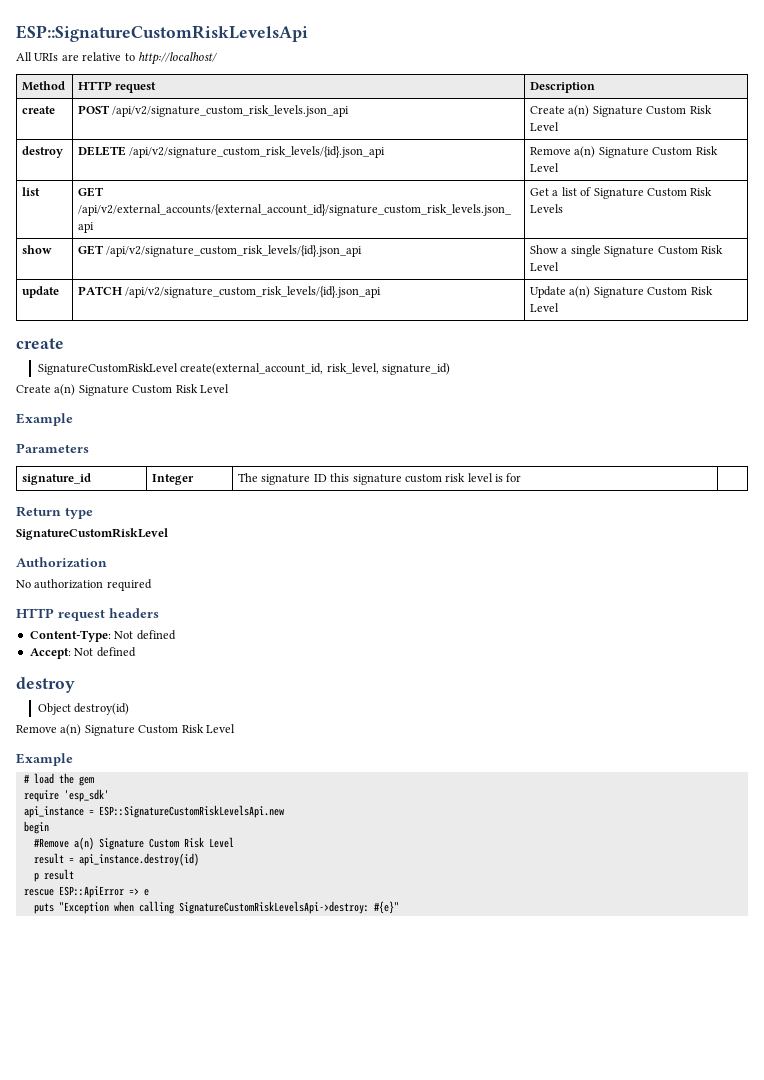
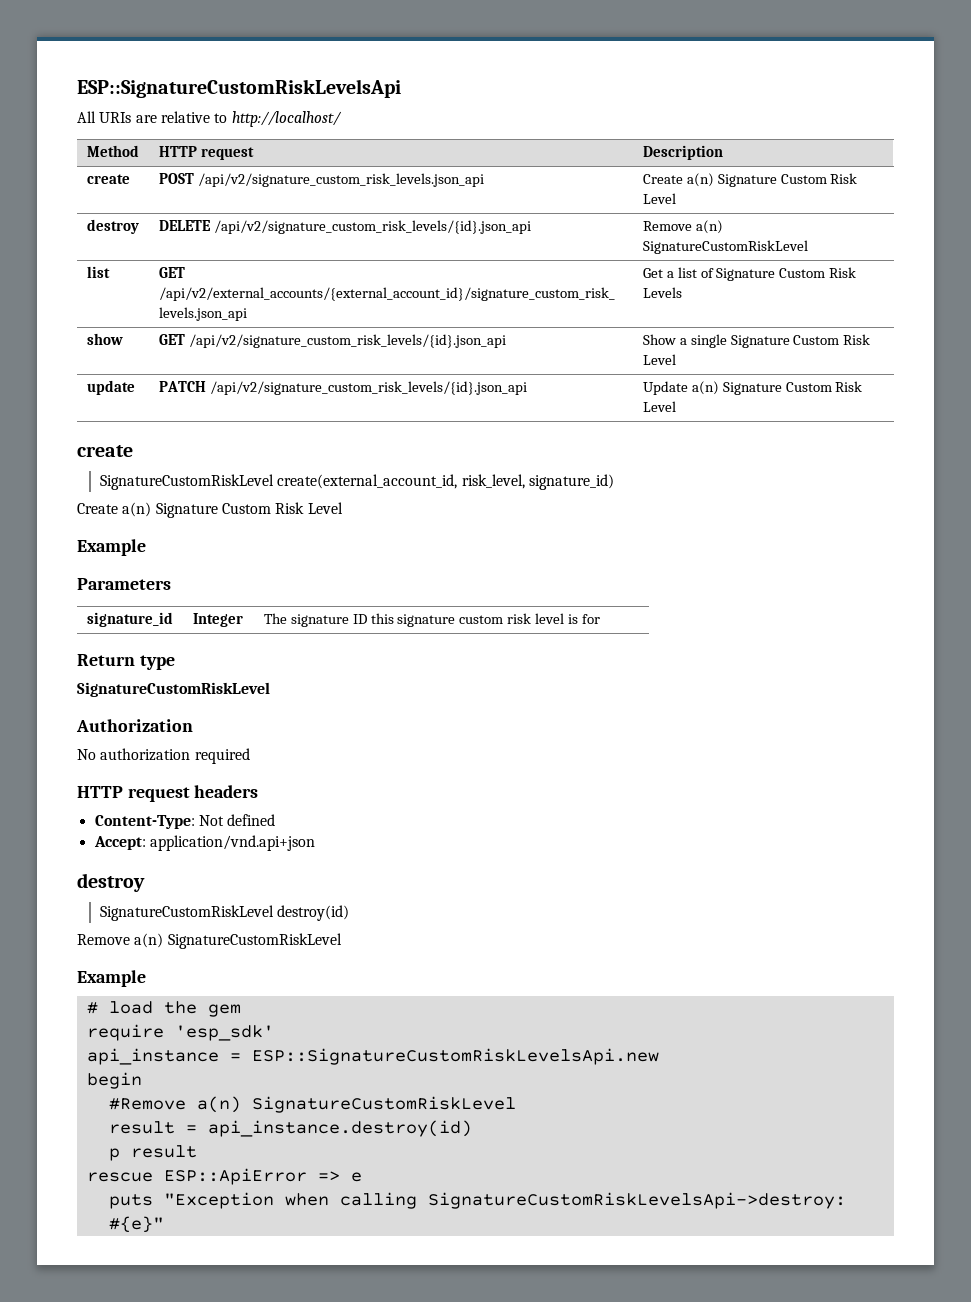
- destroy | DELETE /api/v2/signature_custom_risk_levels/{id}.json_api | Remove a(n) Signature Custom Risk Level
+ destroy | DELETE /api/v2/signature_custom_risk_levels/{id}.json_api | Remove a(n) SignatureCustomRiskLevel
- Accept: Not defined
+ Accept: application/vnd.api+json
- Object destroy(id)
- Remove a(n) Signature Custom Risk Level
+ SignatureCustomRiskLevel destroy(id)
+ Remove a(n) SignatureCustomRiskLevel
- #Remove a(n) Signature Custom Risk Level
+ #Remove a(n) SignatureCustomRiskLevel

